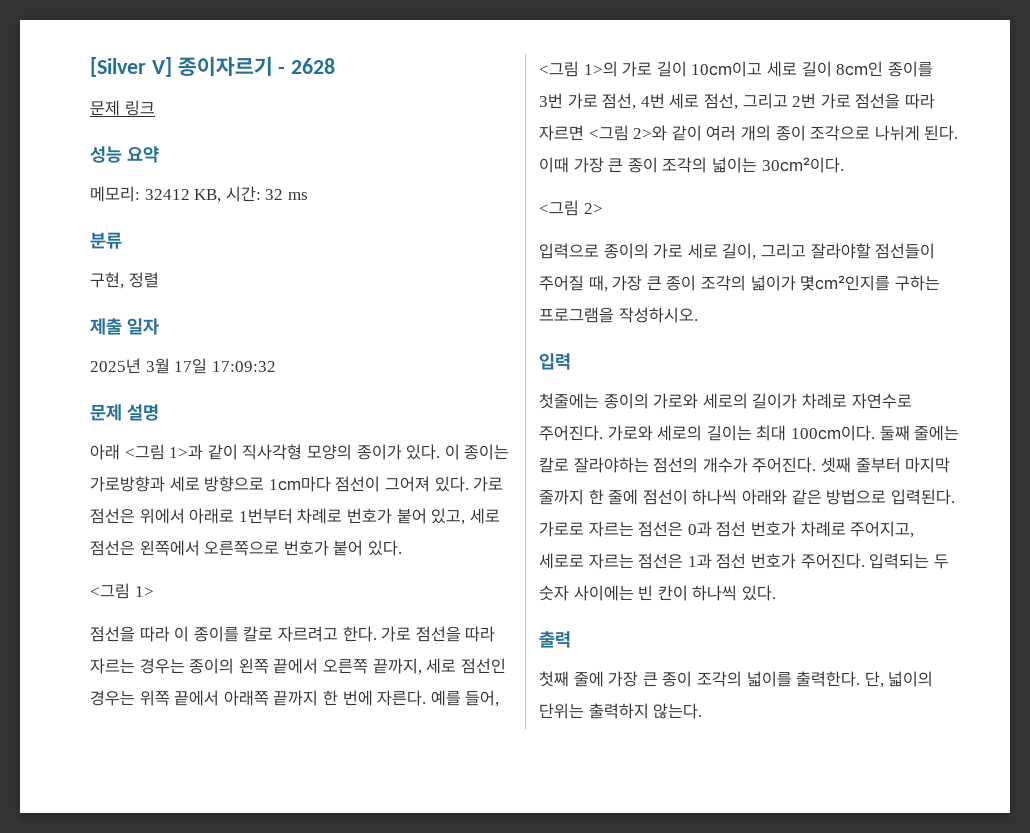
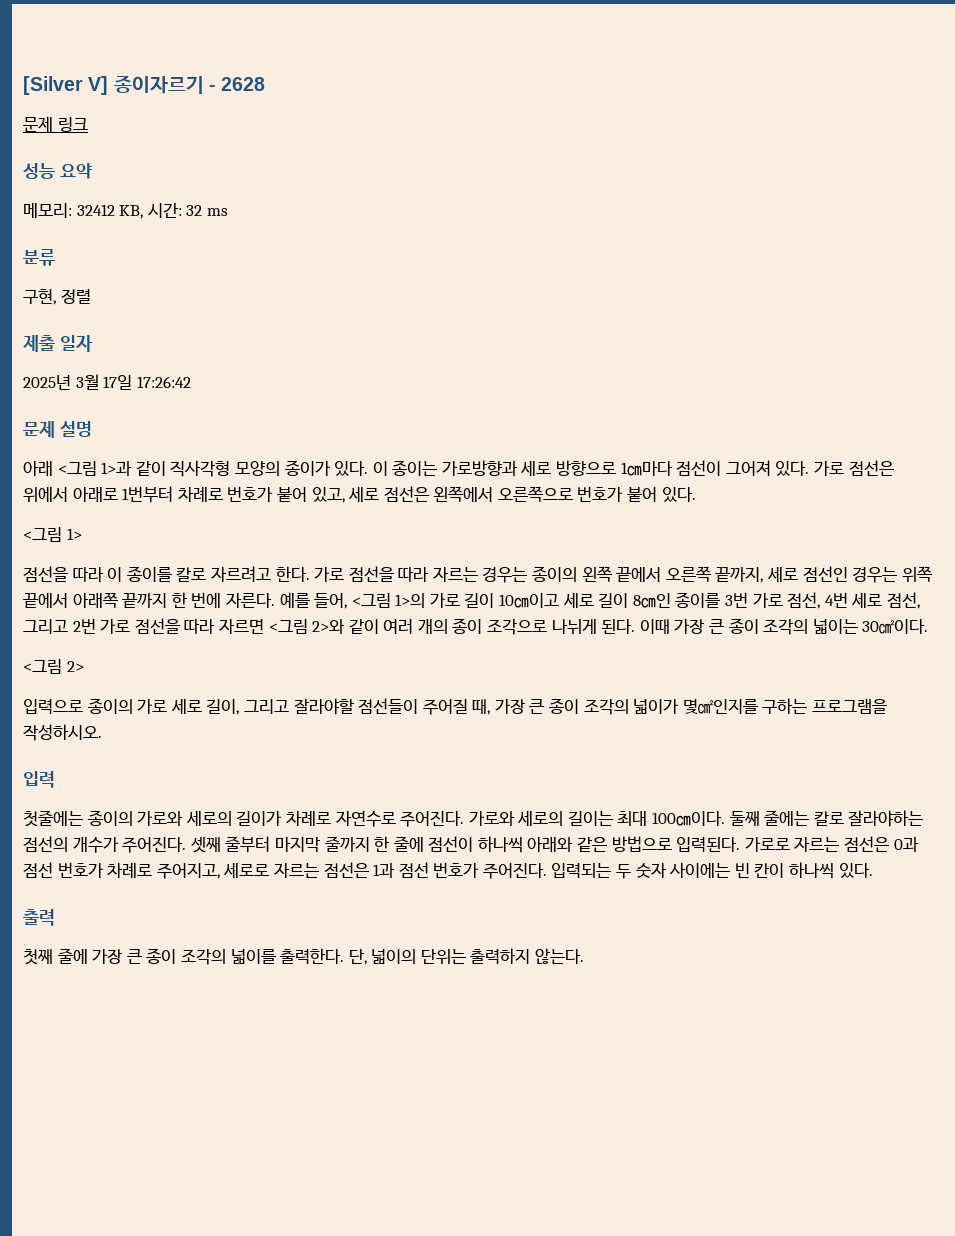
- 2025년 3월 17일 17:09:32
+ 2025년 3월 17일 17:26:42

